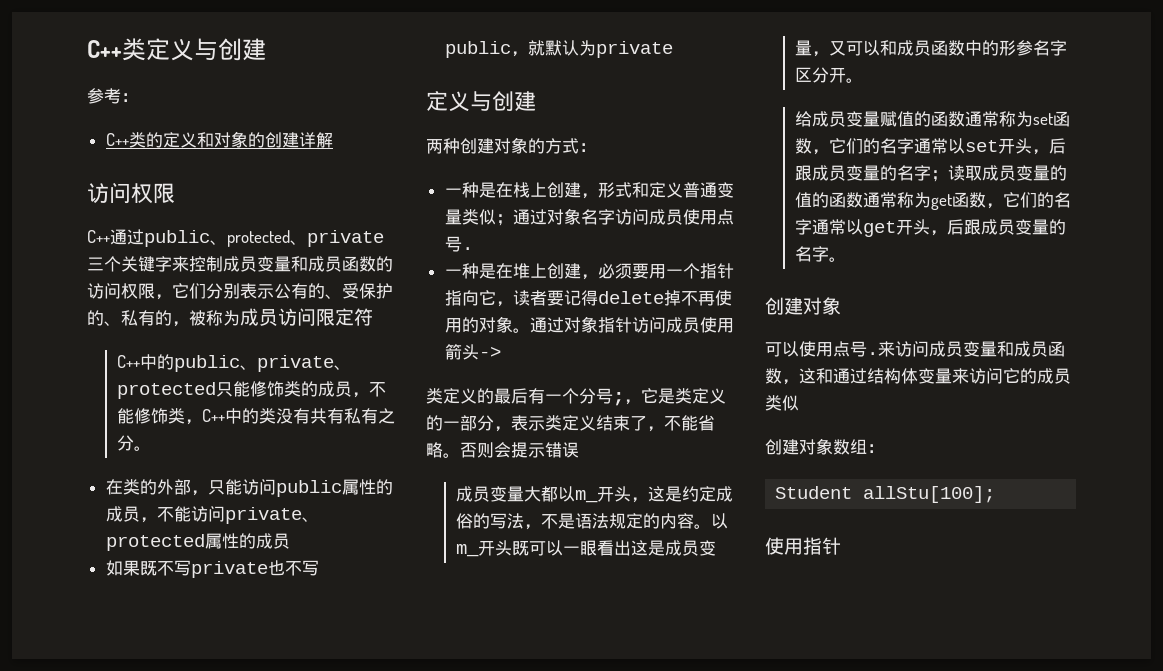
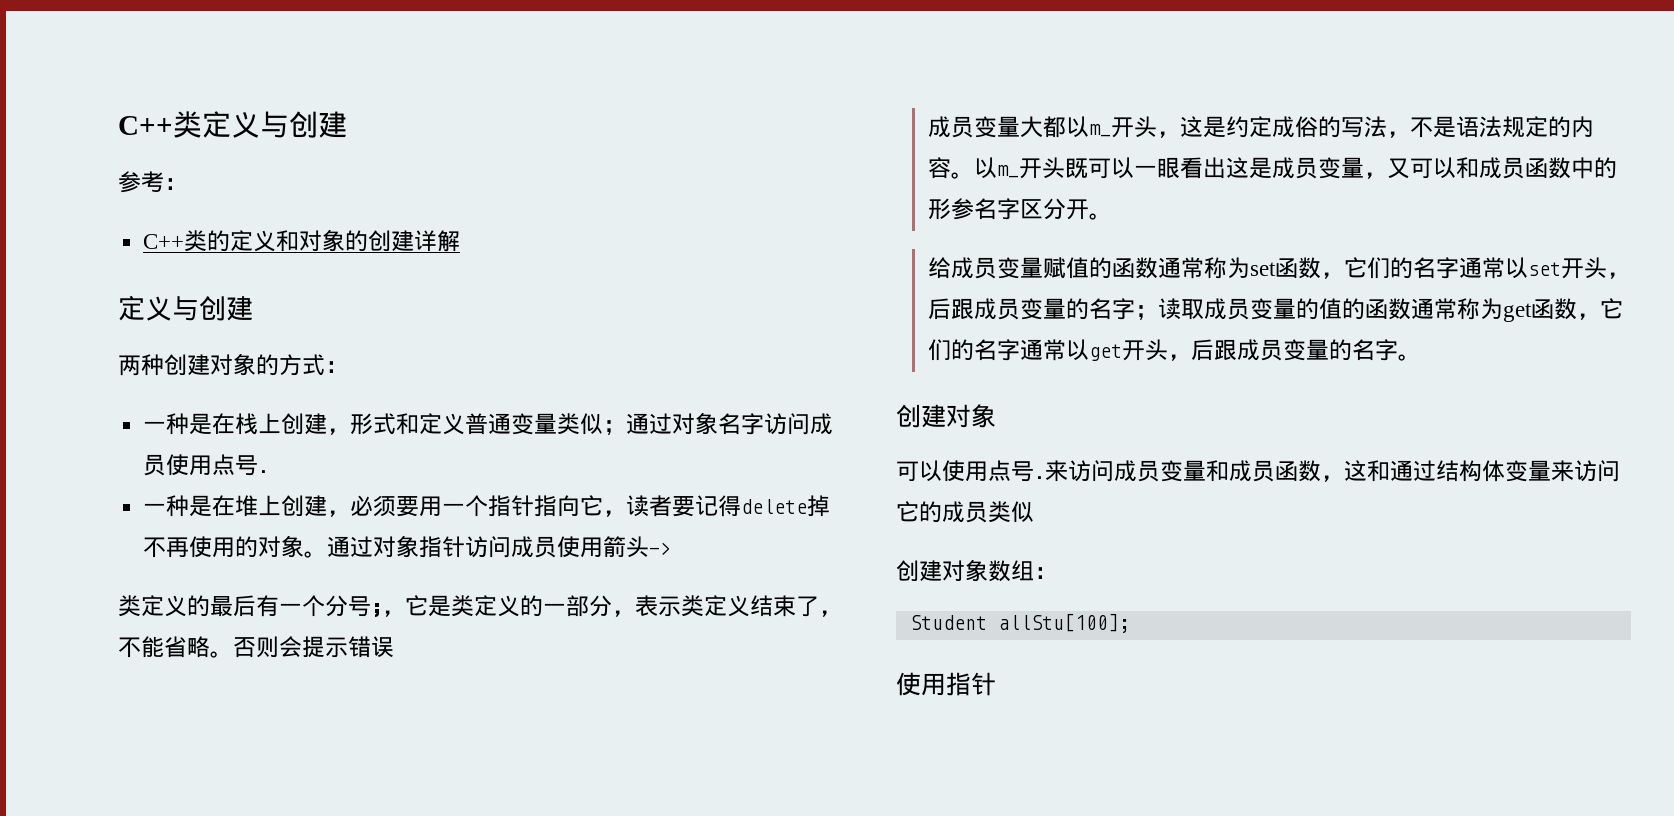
  C++类的定义和对象的创建详解
- 访问权限
- C++通过public、protected、private三个关键字来控制成员变量和成员函数的访问权限，它们分别表示公有的、受保护的、私有的，被称为成员访问限定符
- C++中的public、private、protected只能修饰类的成员，不能修饰类，C++中的类没有共有私有之分。
- 在类的外部，只能访问public属性的成员，不能访问private、protected属性的成员
- 如果既不写private也不写public，就默认为private

